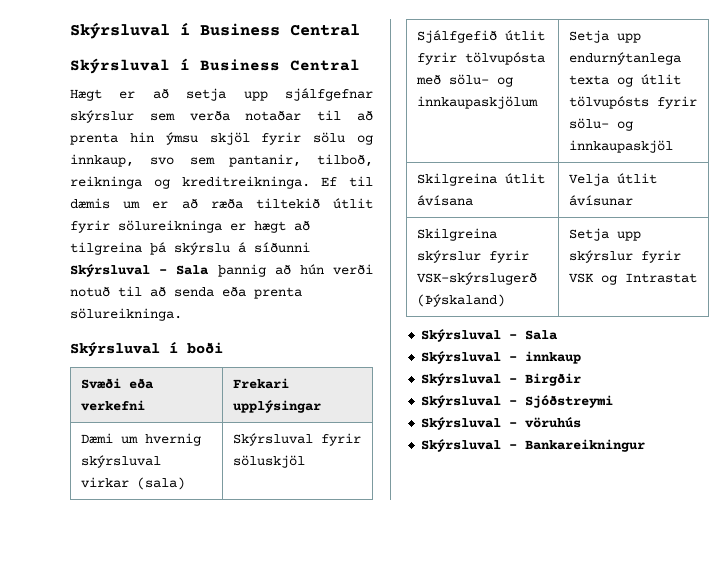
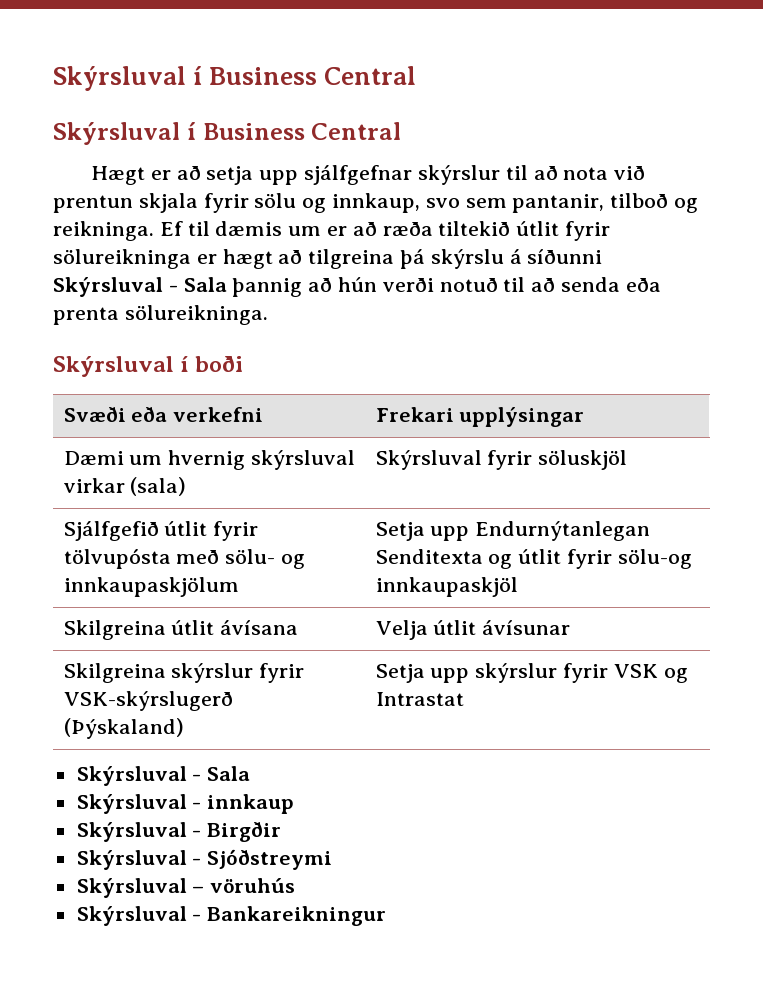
- Hægt er að setja upp sjálfgefnar skýrslur sem verða notaðar til að prenta hin ýmsu skjöl fyrir sölu og innkaup, svo sem pantanir, tilboð, reikninga og kreditreikninga.
+ Hægt er að setja upp sjálfgefnar skýrslur til að nota við prentun skjala fyrir sölu og innkaup, svo sem pantanir, tilboð og reikninga.
- Sjálfgefið útlit fyrir tölvupósta með sölu- og innkaupaskjölum | Setja upp endurnýtanlega texta og útlit tölvupósts fyrir sölu- og innkaupaskjöl
+ Sjálfgefið útlit fyrir tölvupósta með sölu- og innkaupaskjölum | Setja upp Endurnýtanlegan Senditexta og útlit fyrir sölu-og innkaupaskjöl

